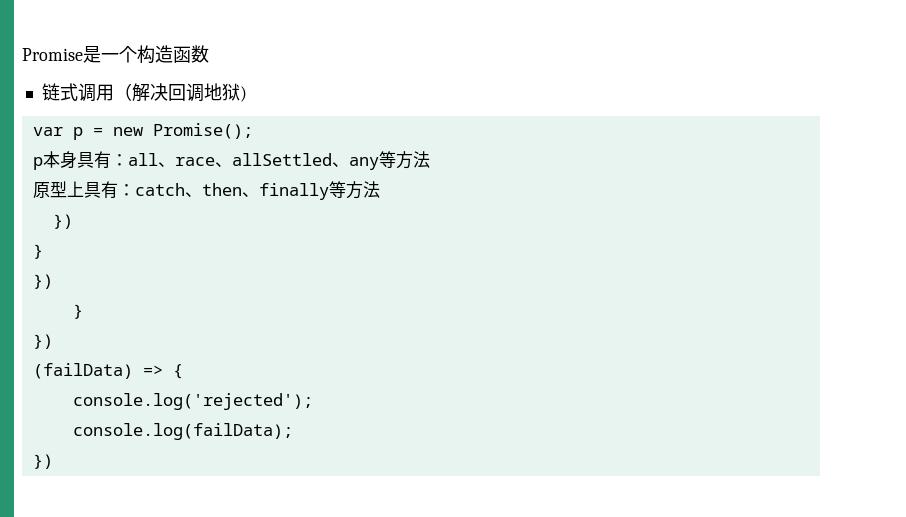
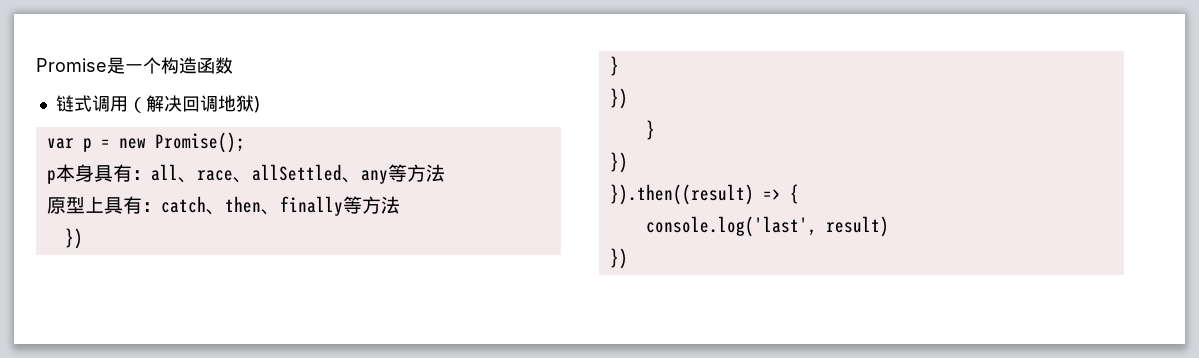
- (failData) => {
+ }).then((result) => {
- console.log('rejected');
- console.log(failData);
+ console.log('last', result)

